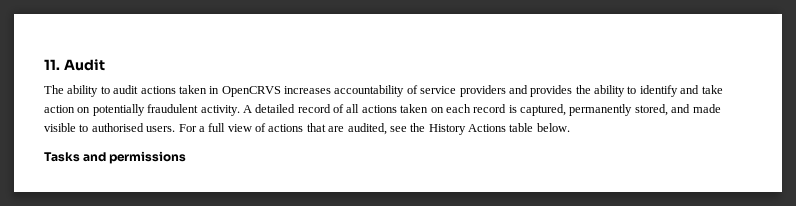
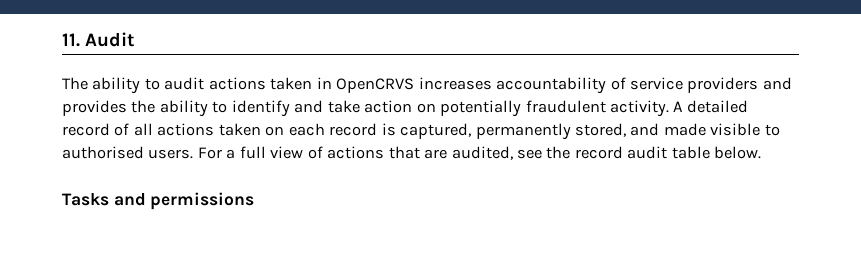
- For a full view of actions that are audited, see the History Actions table below.
+ For a full view of actions that are audited, see the record audit table below.

